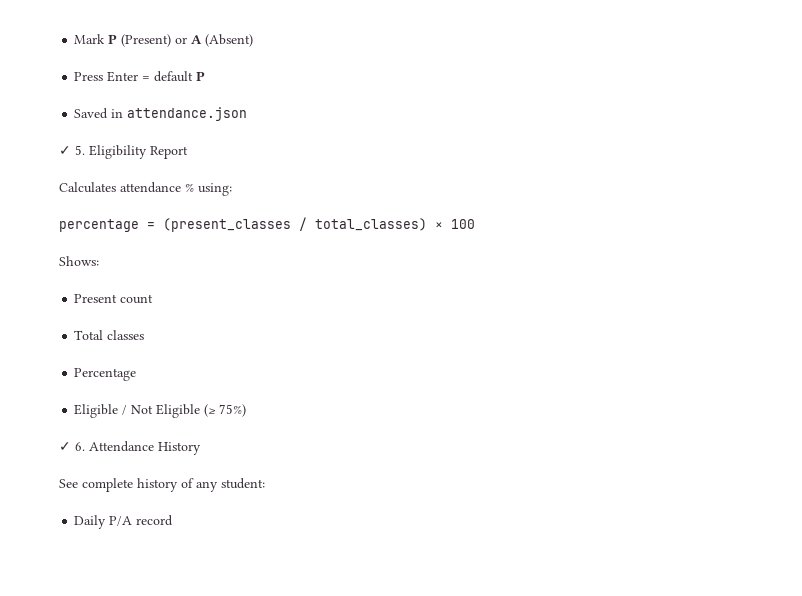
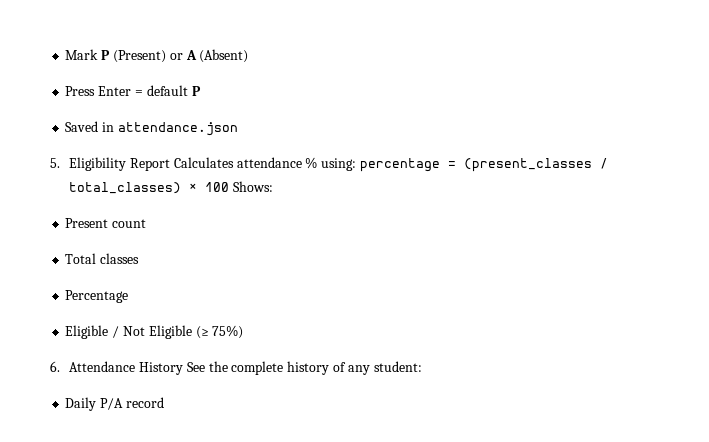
- ✓ 5. Eligibility Report
- Calculates attendance % using:
- percentage = (present_classes / total_classes) × 100
- Shows:
+ 5. Eligibility Report Calculates attendance % using: percentage = (present_classes / total_classes) × 100 Shows:
- ✓ 6. Attendance History
- See complete history of any student:
+ 6. Attendance History See the complete history of any student:

